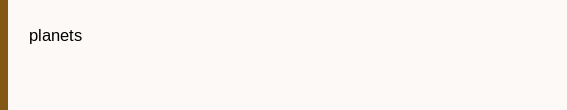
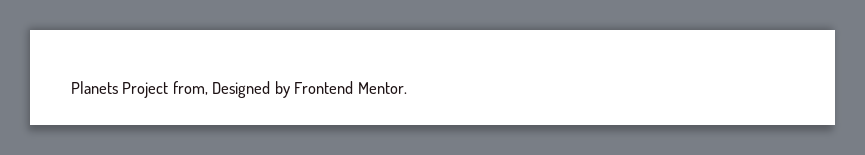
- planets
+ Planets Project from, Designed by Frontend Mentor.

